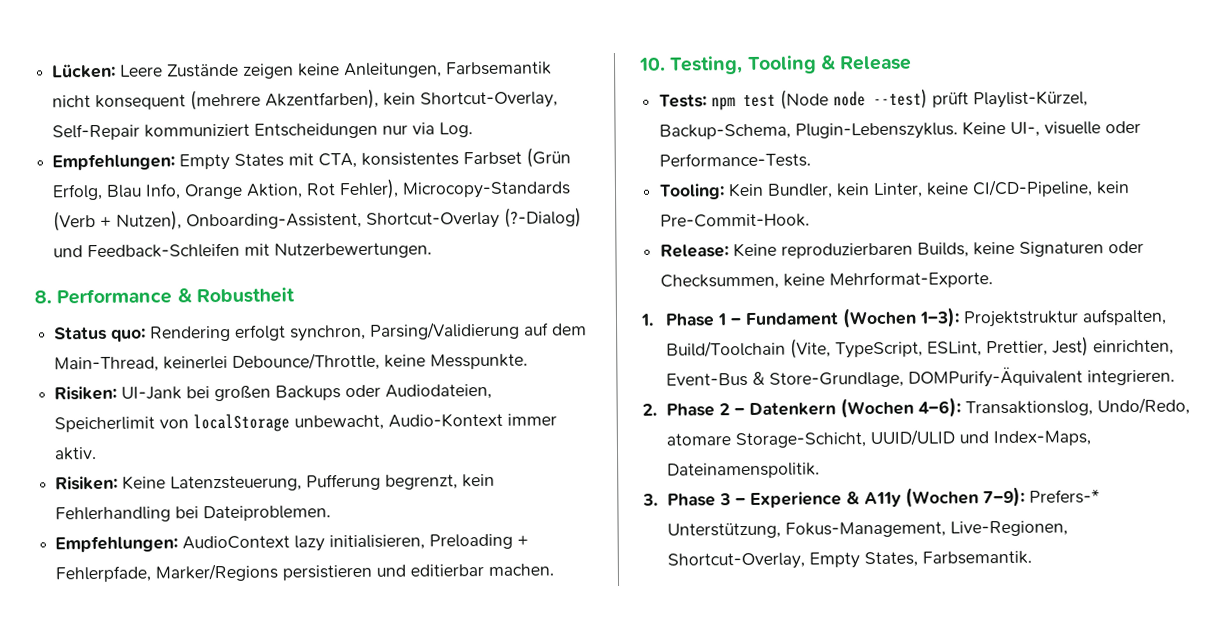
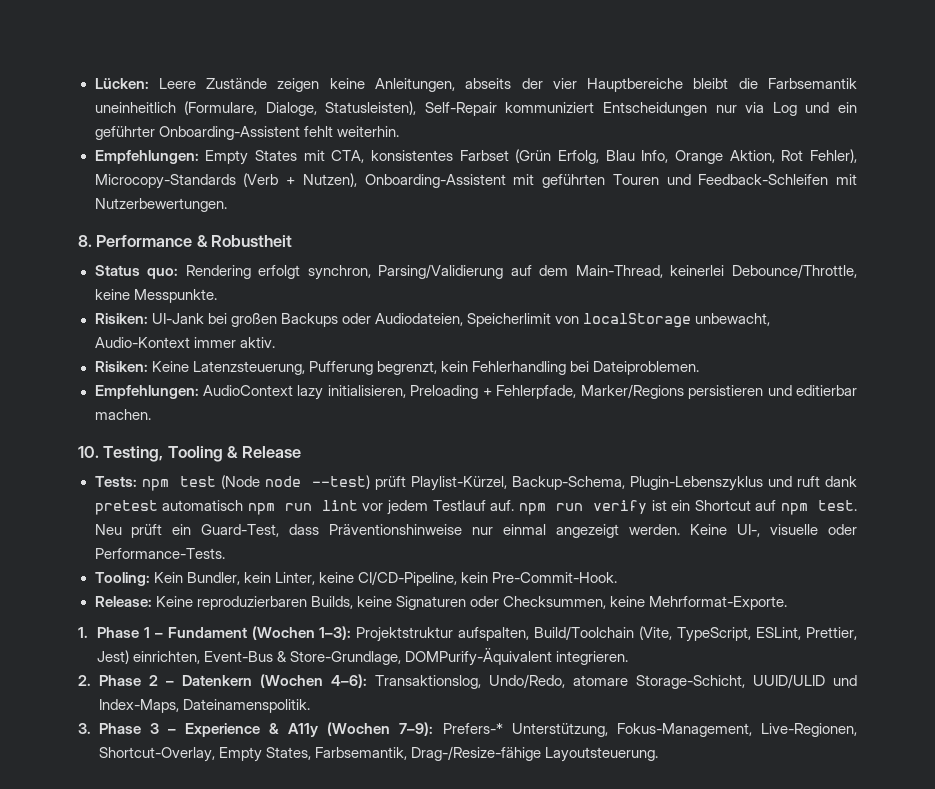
- Lücken: Leere Zustände zeigen keine Anleitungen, Farbsemantik nicht konsequent (mehrere Akzentfarben), kein Shortcut-Overlay, Self-Repair kommuniziert Entscheidungen nur via Log.
+ Lücken: Leere Zustände zeigen keine Anleitungen, abseits der vier Hauptbereiche bleibt die Farbsemantik uneinheitlich (Formulare, Dialoge, Statusleisten), Self-Repair kommuniziert Entscheidungen nur via Log und ein geführter Onboarding-Assistent fehlt weiterhin.
- Empfehlungen: Empty States mit CTA, konsistentes Farbset (Grün Erfolg, Blau Info, Orange Aktion, Rot Fehler), Microcopy-Standards (Verb + Nutzen), Onboarding-Assistent, Shortcut-Overlay (?-Dialog) und Feedback-Schleifen mit Nutzerbewertungen.
+ Empfehlungen: Empty States mit CTA, konsistentes Farbset (Grün Erfolg, Blau Info, Orange Aktion, Rot Fehler), Microcopy-Standards (Verb + Nutzen), Onboarding-Assistent mit geführten Touren und Feedback-Schleifen mit Nutzerbewertungen.
- Tests: npm test (Node node --test) prüft Playlist-Kürzel, Backup-Schema, Plugin-Lebenszyklus.
+ Tests: npm test (Node node --test) prüft Playlist-Kürzel, Backup-Schema, Plugin-Lebenszyklus und ruft dank pretest automatisch npm run lint vor jedem Testlauf auf. npm run verify ist ein Shortcut auf npm test. Neu prüft ein Guard-Test, dass Präventionshinweise nur einmal angezeigt werden.
- 3. Phase 3 – Experience & A11y (Wochen 7–9): Prefers-* Unterstützung, Fokus-Management, Live-Regionen, Shortcut-Overlay, Empty States, Farbsemantik.
+ 3. Phase 3 – Experience & A11y (Wochen 7–9): Prefers-* Unterstützung, Fokus-Management, Live-Regionen, Shortcut-Overlay, Empty States, Farbsemantik, Drag-/Resize-fähige Layoutsteuerung.

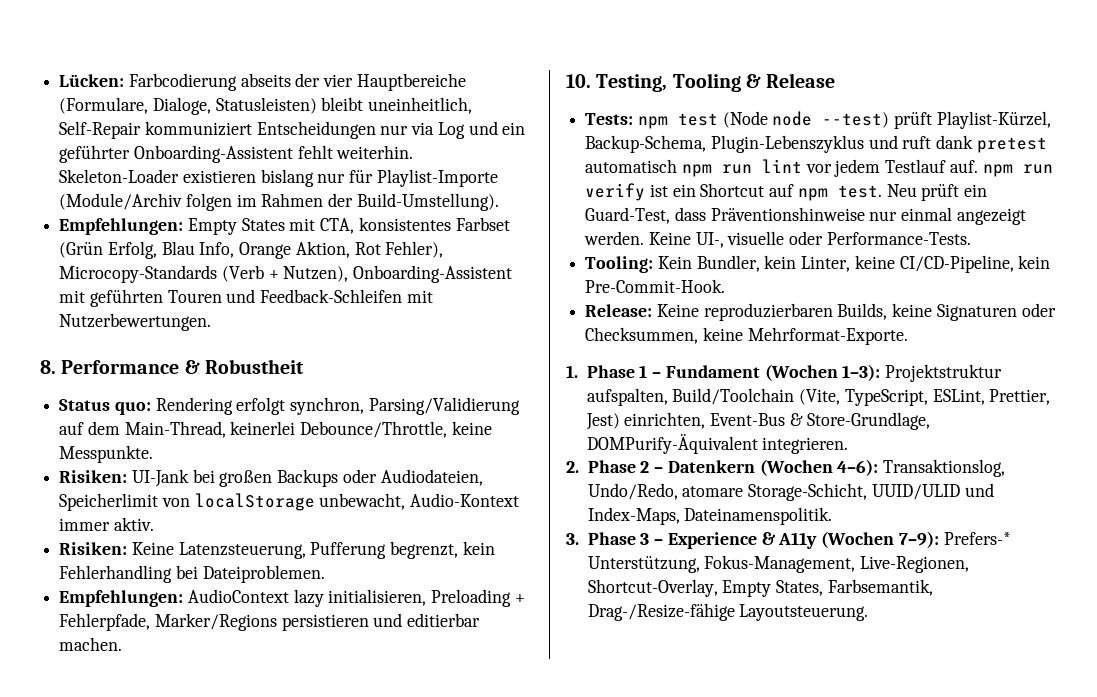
- Lücken: Leere Zustände zeigen keine Anleitungen, abseits der vier Hauptbereiche bleibt die Farbsemantik uneinheitlich (Formulare, Dialoge, Statusleisten), Self-Repair kommuniziert Entscheidungen nur via Log und ein geführter Onboarding-Assistent fehlt weiterhin.
+ Lücken: Farbcodierung abseits der vier Hauptbereiche (Formulare, Dialoge, Statusleisten) bleibt uneinheitlich, Self-Repair kommuniziert Entscheidungen nur via Log und ein geführter Onboarding-Assistent fehlt weiterhin. Skeleton-Loader existieren bislang nur für Playlist-Importe (Module/Archiv folgen im Rahmen der Build-Umstellung).

